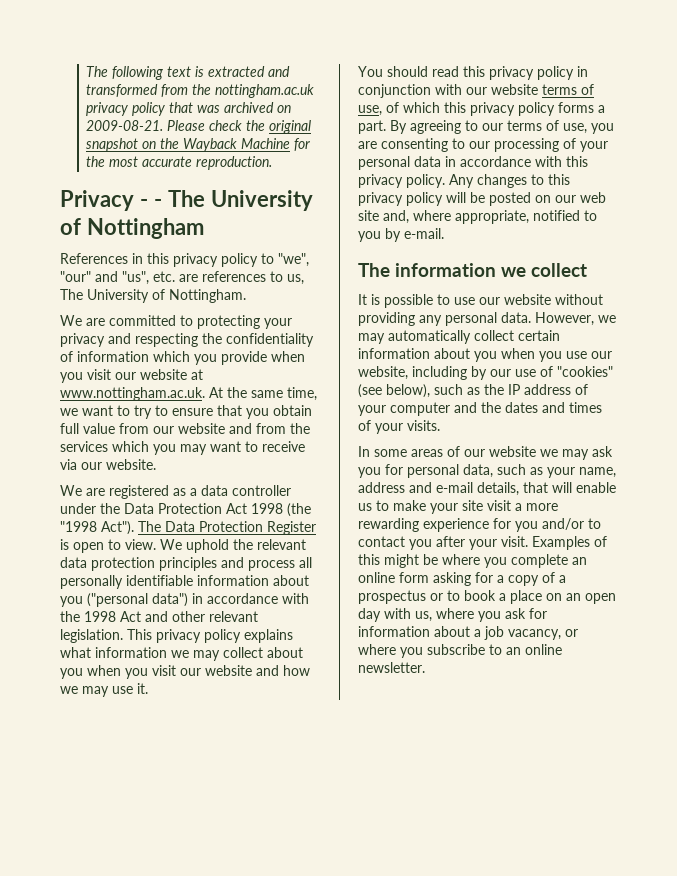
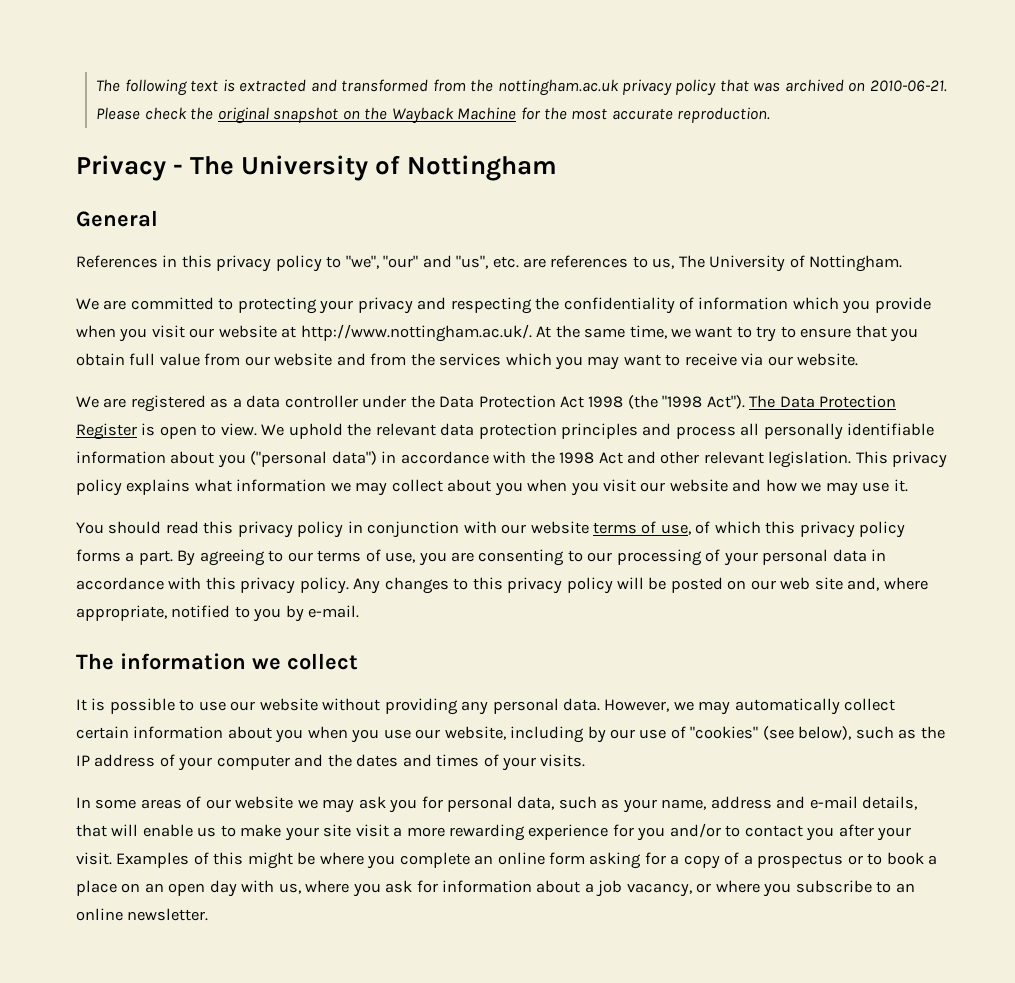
- The following text is extracted and transformed from the nottingham.ac.uk privacy policy that was archived on 2009-08-21.
+ The following text is extracted and transformed from the nottingham.ac.uk privacy policy that was archived on 2010-06-21.
- Privacy - - The University of Nottingham
+ Privacy - The University of Nottingham
+ General
- We are committed to protecting your privacy and respecting the confidentiality of information which you provide when you visit our website at www.nottingham.ac.uk. At the same time, we want to try to ensure that you obtain full value from our website and from the services which you may want to receive via our website.
+ We are committed to protecting your privacy and respecting the confidentiality of information which you provide when you visit our website at http://www.nottingham.ac.uk/. At the same time, we want to try to ensure that you obtain full value from our website and from the services which you may want to receive via our website.

